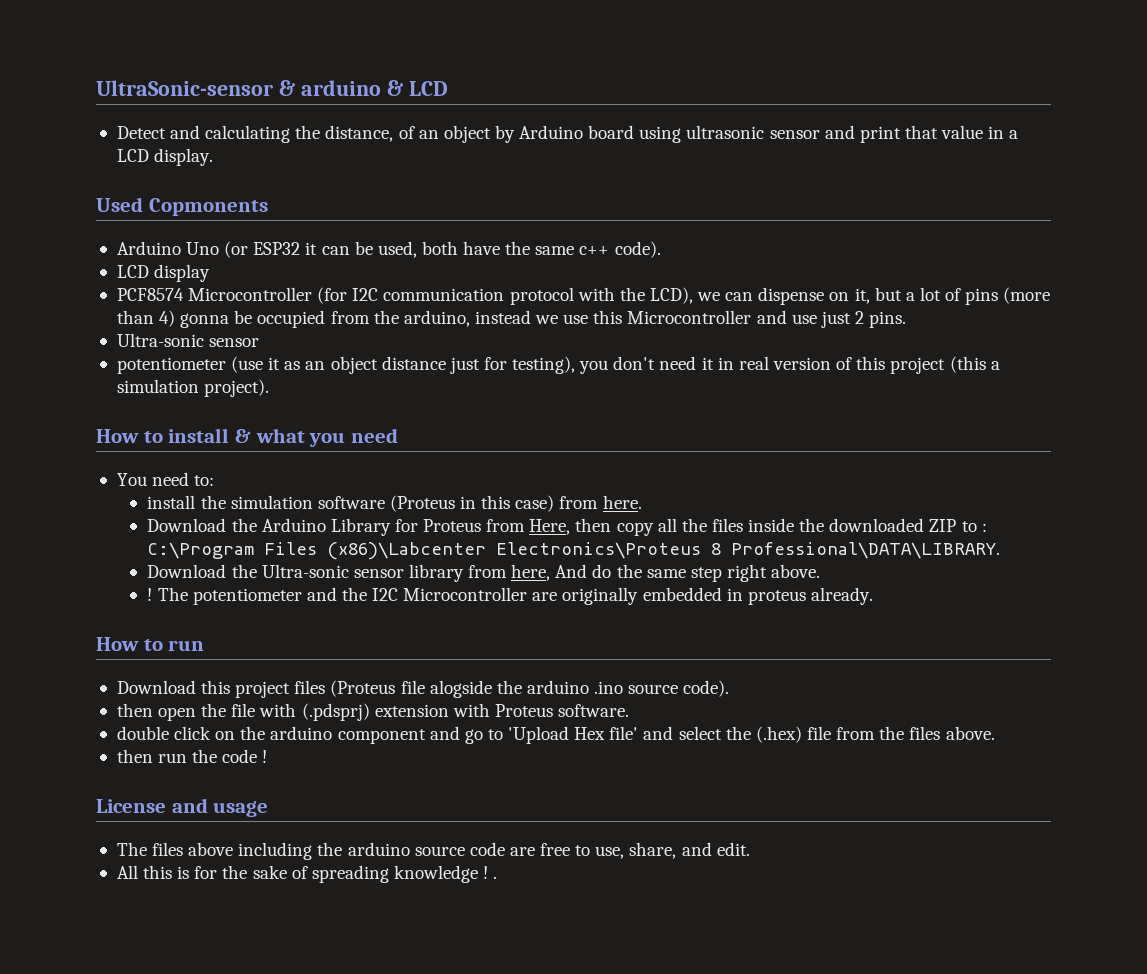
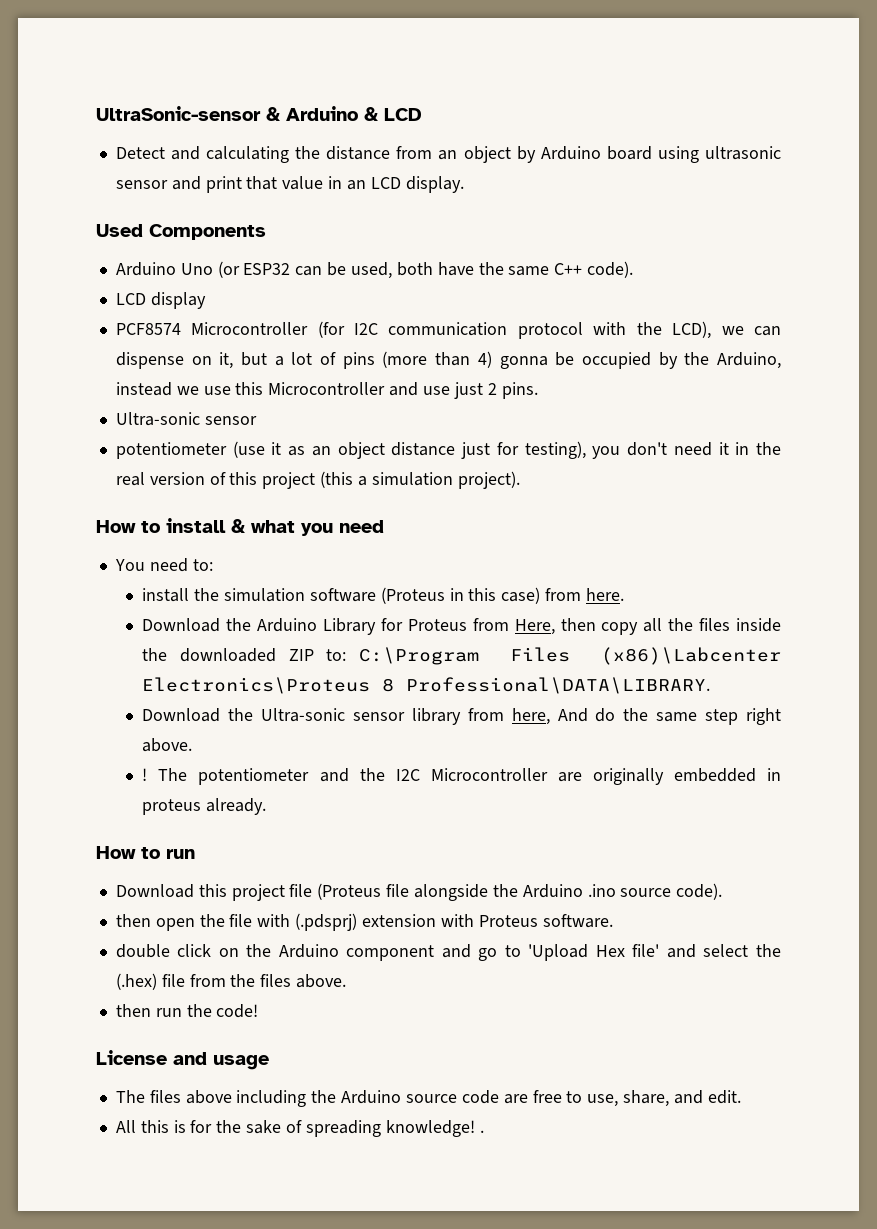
- UltraSonic-sensor & arduino & LCD
+ UltraSonic-sensor & Arduino & LCD
- Detect and calculating the distance, of an object by Arduino board using ultrasonic sensor and print that value in a LCD display.
+ Detect and calculating the distance from an object by Arduino board using ultrasonic sensor and print that value in an LCD display.
- Used Copmonents
+ Used Components
- Arduino Uno (or ESP32 it can be used, both have the same c++ code).
+ Arduino Uno (or ESP32 can be used, both have the same C++ code).
- PCF8574 Microcontroller (for I2C communication protocol with the LCD), we can dispense on it, but a lot of pins (more than 4) gonna be occupied from the arduino, instead we use this Microcontroller and use just 2 pins.
+ PCF8574 Microcontroller (for I2C communication protocol with the LCD), we can dispense on it, but a lot of pins (more than 4) gonna be occupied by the Arduino, instead we use this Microcontroller and use just 2 pins.
- potentiometer (use it as an object distance just for testing), you don't need it in real version of this project (this a simulation project).
+ potentiometer (use it as an object distance just for testing), you don't need it in the real version of this project (this a simulation project).
- Download the Arduino Library for Proteus from Here, then copy all the files inside the downloaded ZIP to : C:\Program Files (x86)\Labcenter Electronics\Proteus 8 Professional\DATA\LIBRARY.
+ Download the Arduino Library for Proteus from Here, then copy all the files inside the downloaded ZIP to: C:\Program Files (x86)\Labcenter Electronics\Proteus 8 Professional\DATA\LIBRARY.
- Download this project files (Proteus file alogside the arduino .ino source code).
+ Download this project file (Proteus file alongside the Arduino .ino source code).
- double click on the arduino component and go to 'Upload Hex file' and select the (.hex) file from the files above.
+ double click on the Arduino component and go to 'Upload Hex file' and select the (.hex) file from the files above.
- then run the code !
+ then run the code!
- The files above including the arduino source code are free to use, share, and edit.
+ The files above including the Arduino source code are free to use, share, and edit.
- All this is for the sake of spreading knowledge ! .
+ All this is for the sake of spreading knowledge! .

